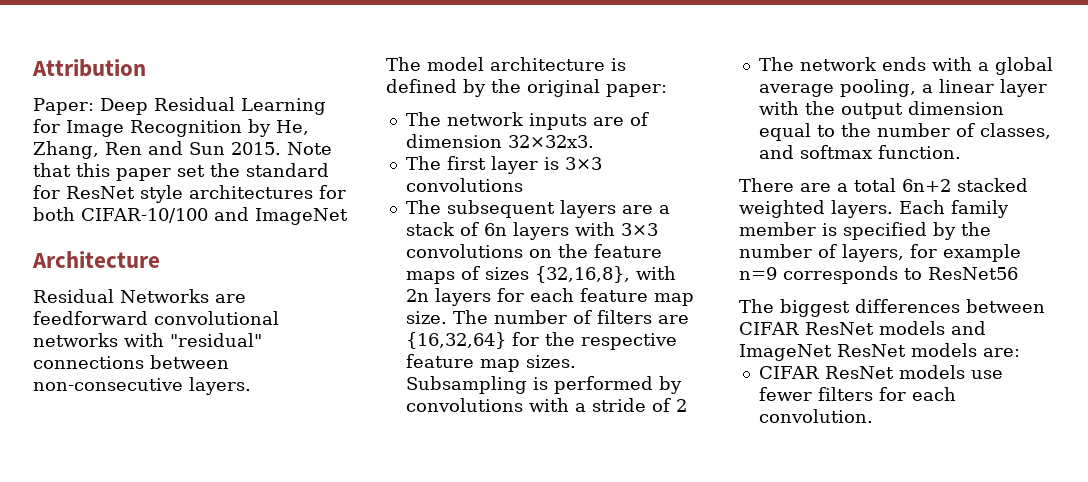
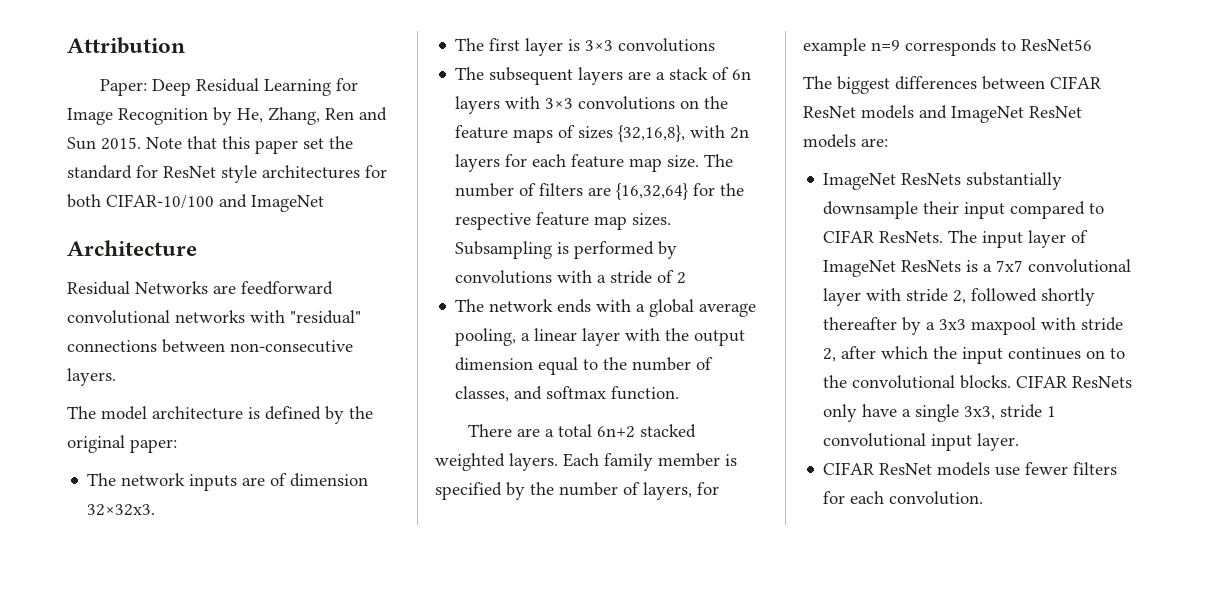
+ ImageNet ResNets substantially downsample their input compared to CIFAR ResNets. The input layer of ImageNet ResNets is a 7x7 convolutional layer with stride 2, followed shortly thereafter by a 3x3 maxpool with stride 2, after which the input continues on to the convolutional blocks. CIFAR ResNets only have a single 3x3, stride 1 convolutional input layer.

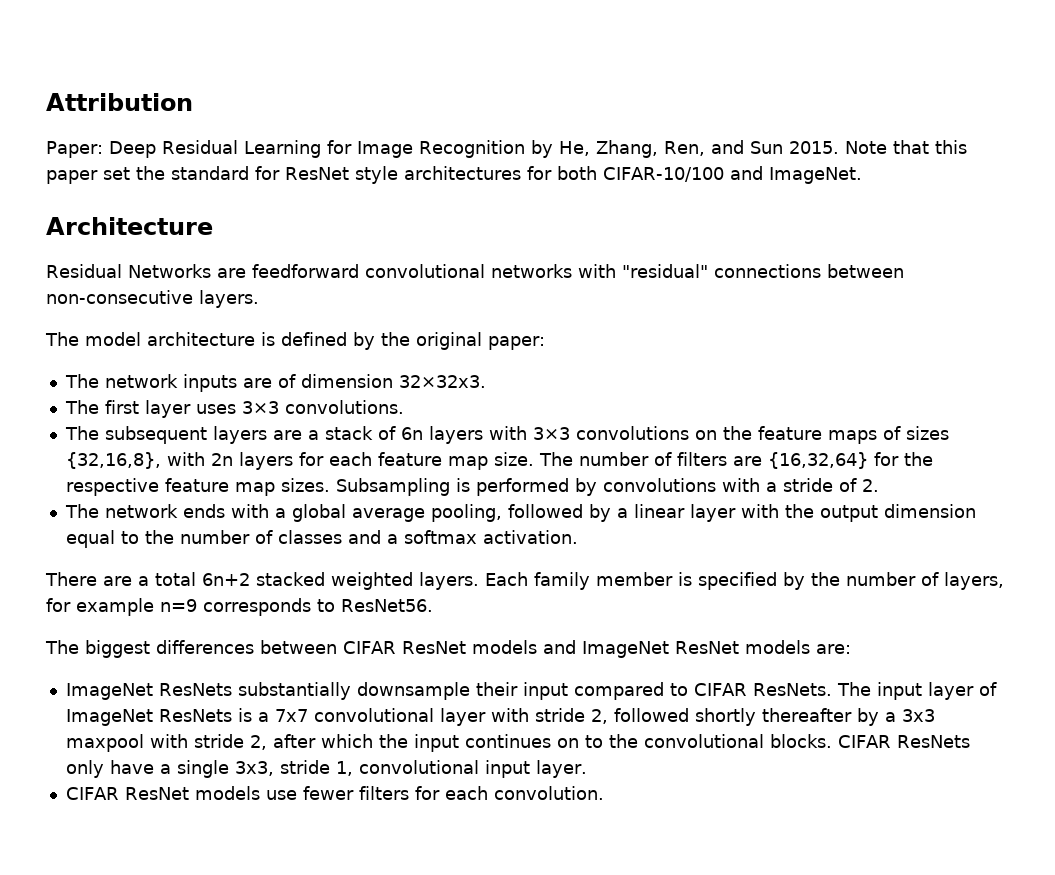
- Paper: Deep Residual Learning for Image Recognition by He, Zhang, Ren and Sun 2015.
+ Paper: Deep Residual Learning for Image Recognition by He, Zhang, Ren, and Sun 2015.
- Note that this paper set the standard for ResNet style architectures for both CIFAR-10/100 and ImageNet
+ Note that this paper set the standard for ResNet style architectures for both CIFAR-10/100 and ImageNet.
- The first layer is 3×3 convolutions
+ The first layer uses 3×3 convolutions.
- Subsampling is performed by convolutions with a stride of 2
+ Subsampling is performed by convolutions with a stride of 2.
- The network ends with a global average pooling, a linear layer with the output dimension equal to the number of classes, and softmax function.
+ The network ends with a global average pooling, followed by a linear layer with the output dimension equal to the number of classes and a softmax activation.
- Each family member is specified by the number of layers, for example n=9 corresponds to ResNet56
+ Each family member is specified by the number of layers, for example n=9 corresponds to ResNet56.
- CIFAR ResNets only have a single 3x3, stride 1 convolutional input layer.
+ CIFAR ResNets only have a single 3x3, stride 1, convolutional input layer.

